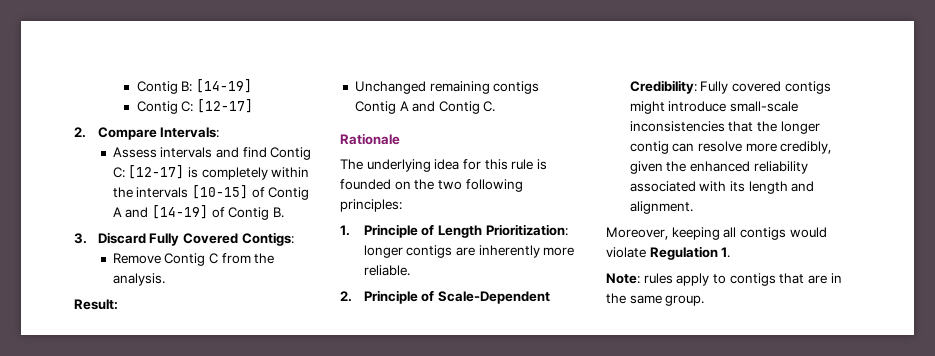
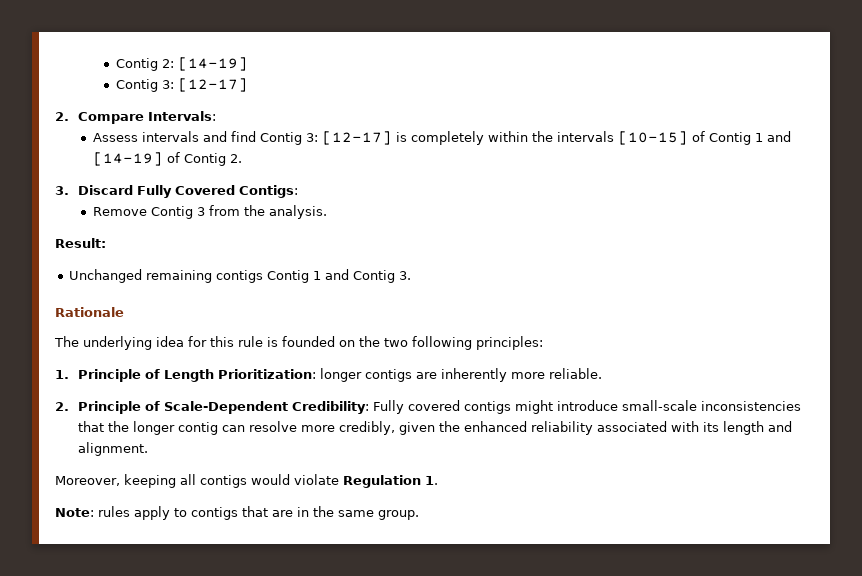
- Contig B: [14-19]
- Contig C: [12-17]
+ Contig 2: [14-19]
+ Contig 3: [12-17]
- Assess intervals and find Contig C: [12-17] is completely within the intervals [10-15] of Contig A and [14-19] of Contig B.
+ Assess intervals and find Contig 3: [12-17] is completely within the intervals [10-15] of Contig 1 and [14-19] of Contig 2.
- Remove Contig C from the analysis.
+ Remove Contig 3 from the analysis.
- Unchanged remaining contigs Contig A and Contig C.
+ Unchanged remaining contigs Contig 1 and Contig 3.

